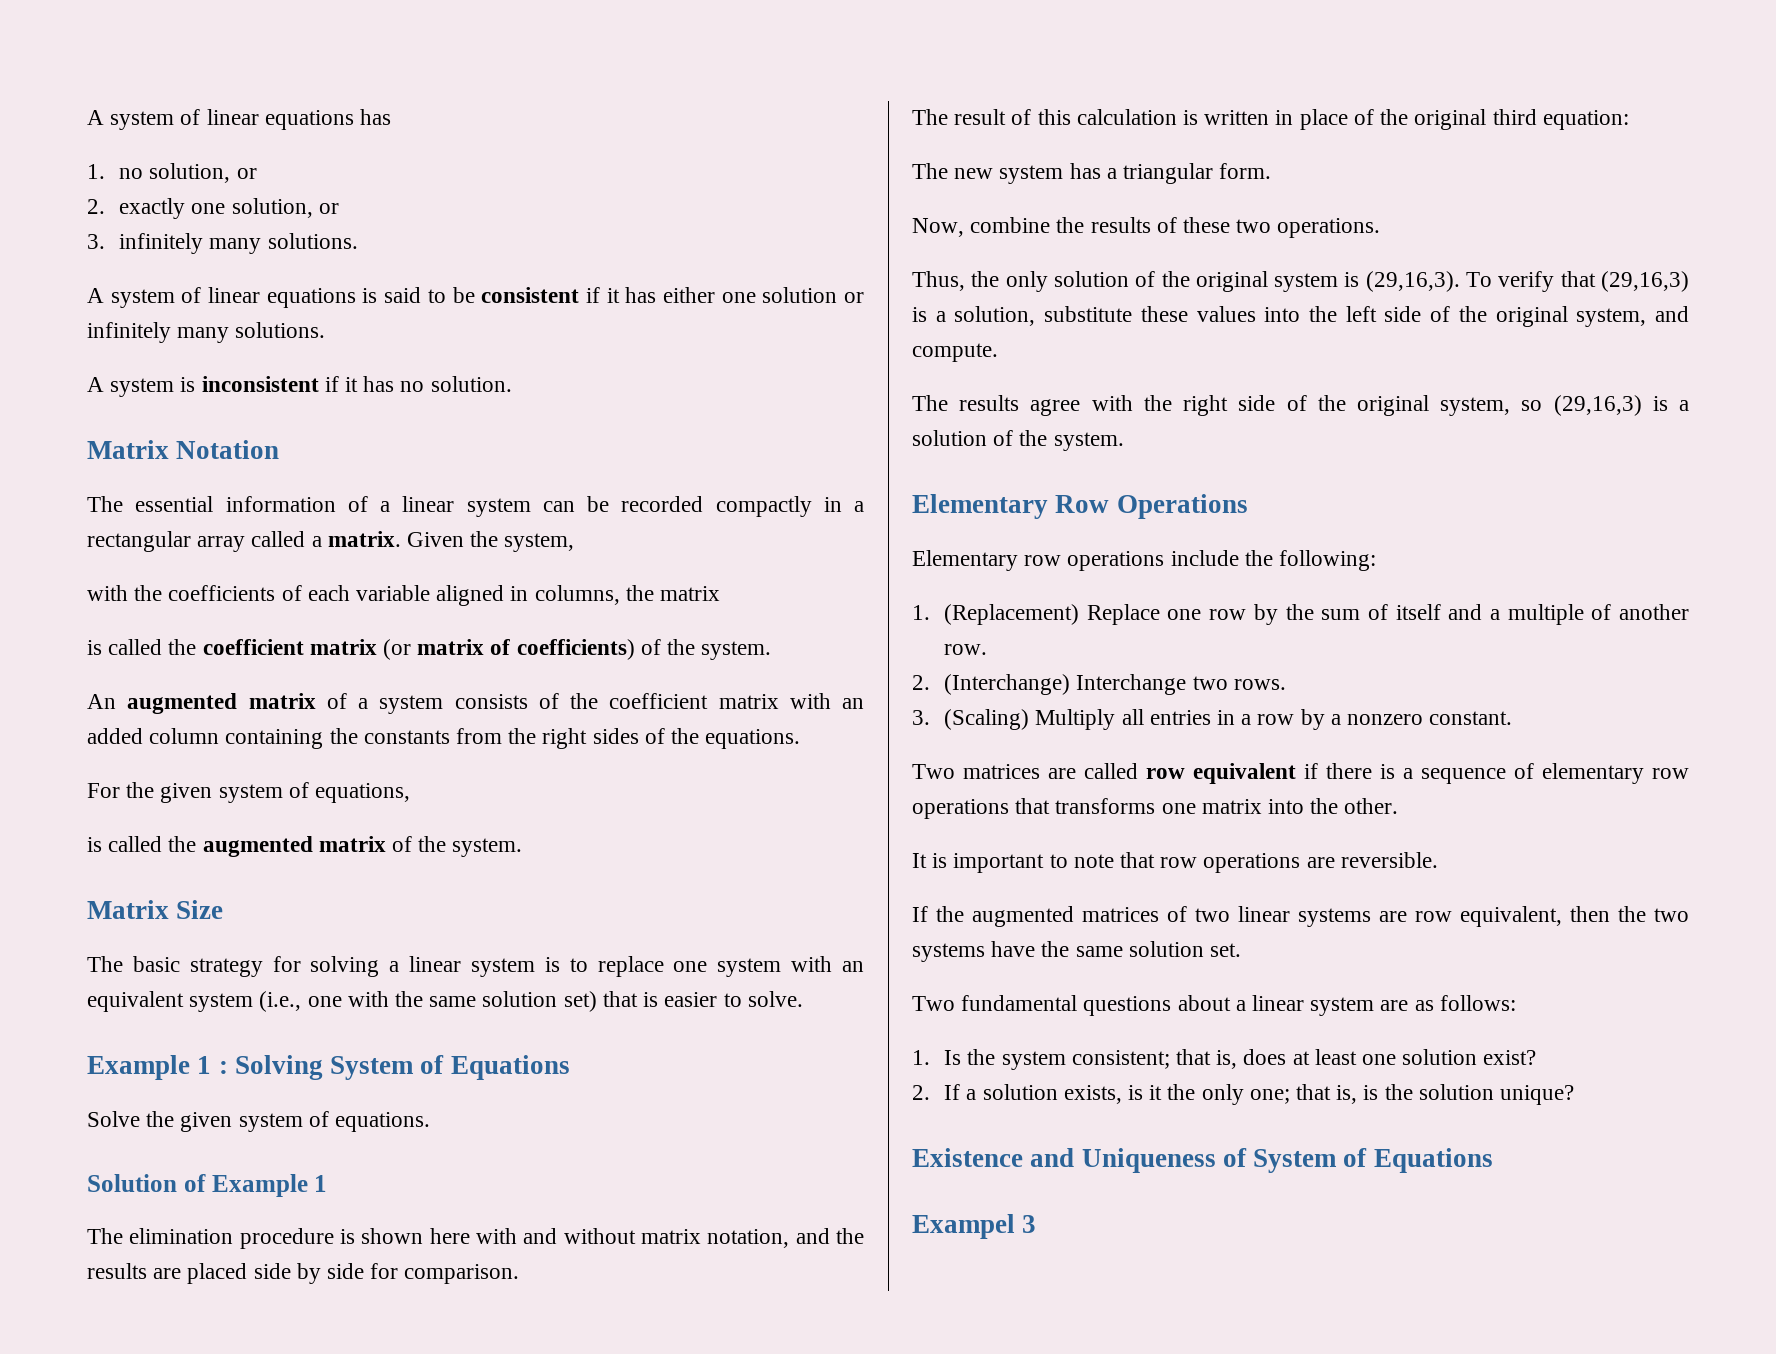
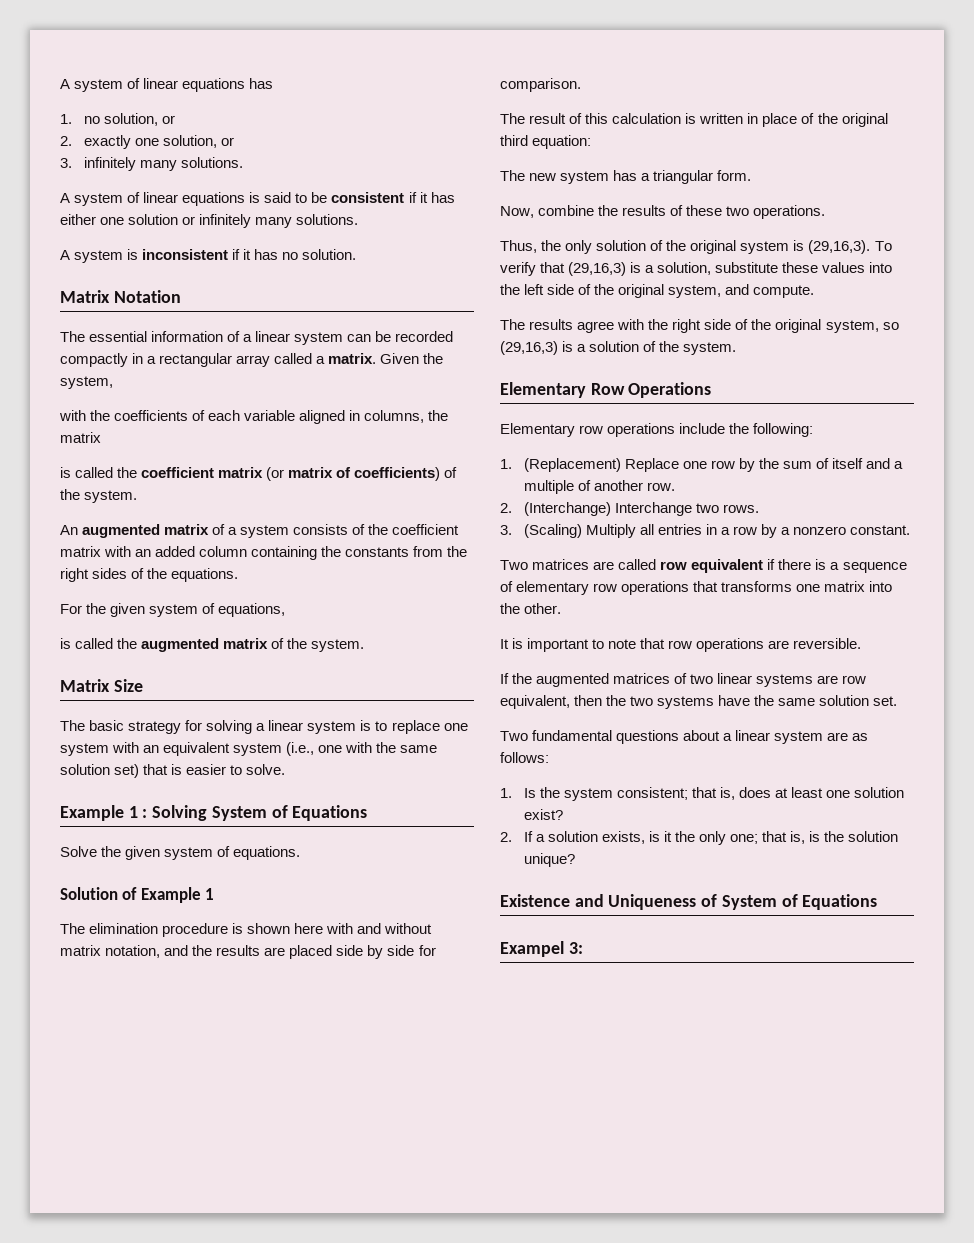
- Exampel 3
+ Exampel 3:

